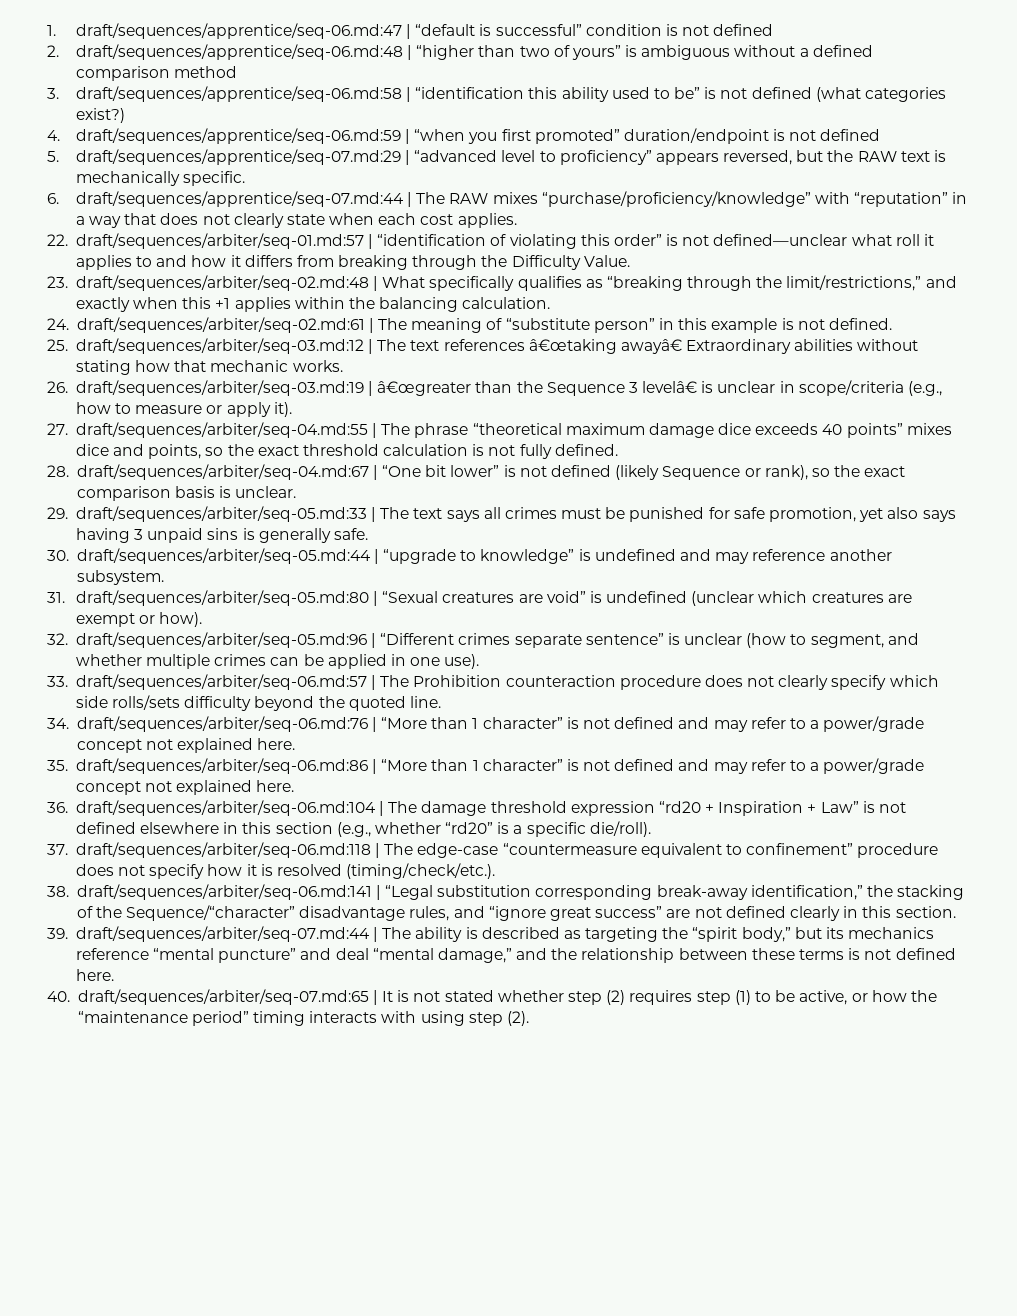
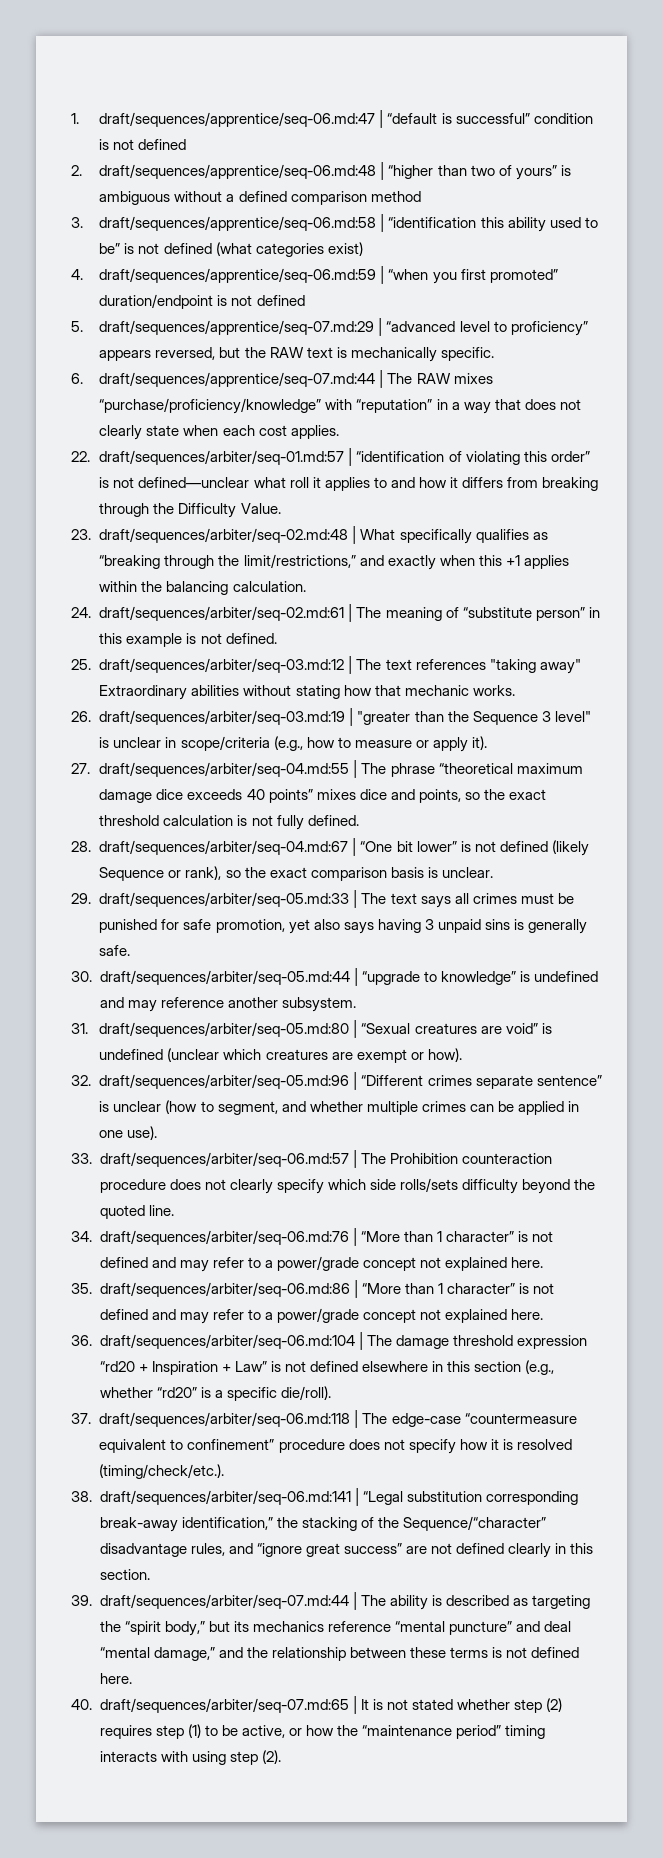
- 3. draft/sequences/apprentice/seq-06.md:58 | “identification this ability used to be” is not defined (what categories exist?)
+ 3. draft/sequences/apprentice/seq-06.md:58 | “identification this ability used to be” is not defined (what categories exist)
- 25. draft/sequences/arbiter/seq-03.md:12 | The text references â€œtaking awayâ€ Extraordinary abilities without stating how that mechanic works.
+ 25. draft/sequences/arbiter/seq-03.md:12 | The text references "taking away" Extraordinary abilities without stating how that mechanic works.
- 26. draft/sequences/arbiter/seq-03.md:19 | â€œgreater than the Sequence 3 levelâ€ is unclear in scope/criteria (e.g., how to measure or apply it).
+ 26. draft/sequences/arbiter/seq-03.md:19 | "greater than the Sequence 3 level" is unclear in scope/criteria (e.g., how to measure or apply it).

